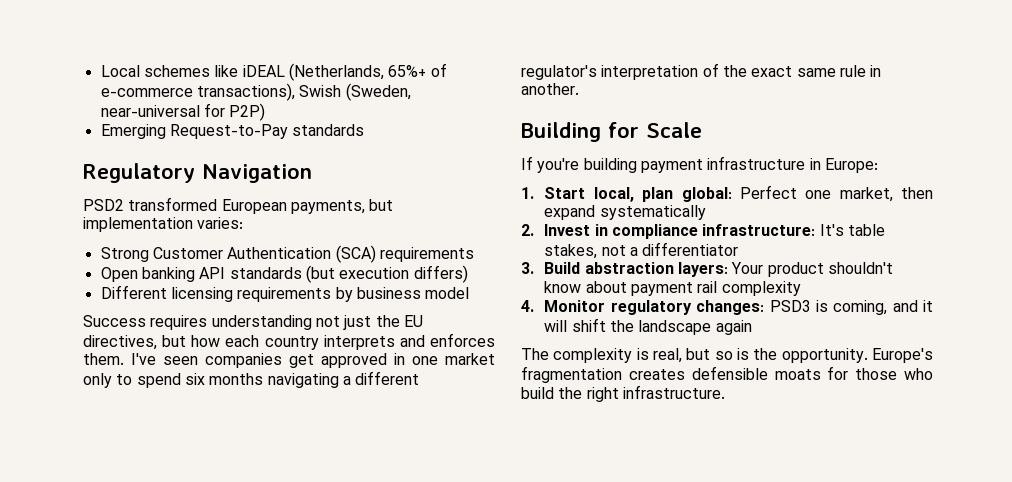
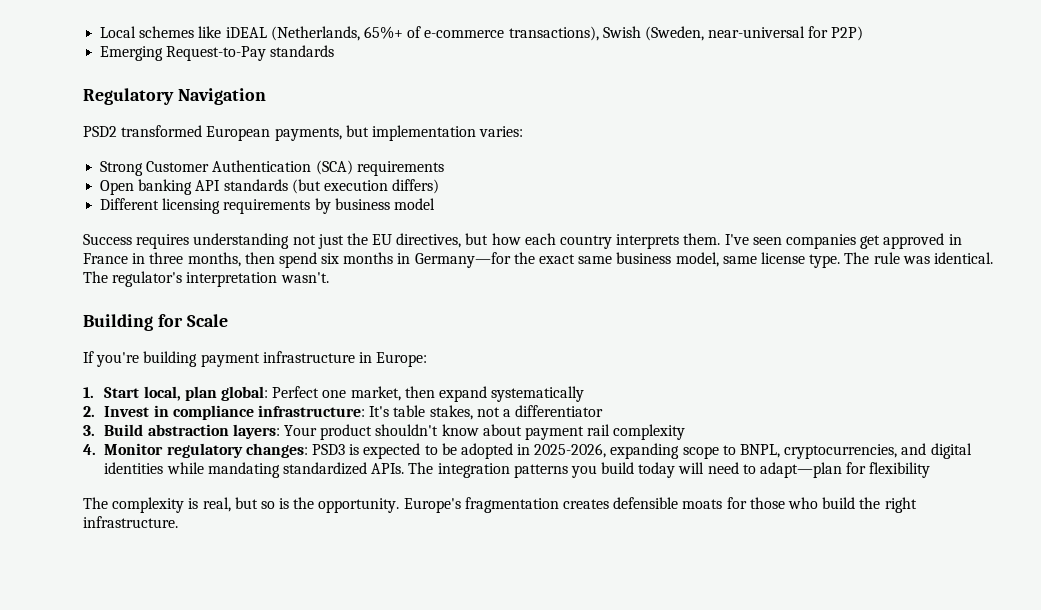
- Success requires understanding not just the EU directives, but how each country interprets and enforces them.
+ Success requires understanding not just the EU directives, but how each country interprets them.
- I've seen companies get approved in one market only to spend six months navigating a different regulator's interpretation of the exact same rule in another.
+ I've seen companies get approved in France in three months, then spend six months in Germany—for the exact same business model, same license type. The rule was identical. The regulator's interpretation wasn't.
- 4. Monitor regulatory changes: PSD3 is coming, and it will shift the landscape again
+ 4. Monitor regulatory changes: PSD3 is expected to be adopted in 2025-2026, expanding scope to BNPL, cryptocurrencies, and digital identities while mandating standardized APIs. The integration patterns you build today will need to adapt—plan for flexibility

